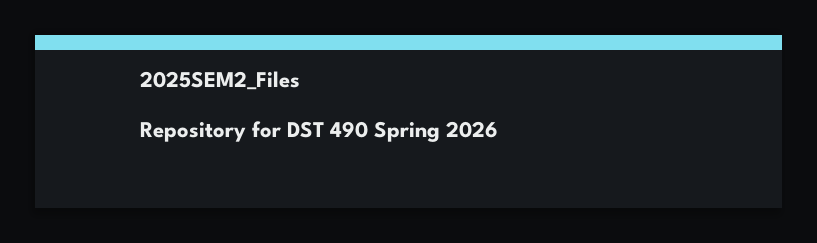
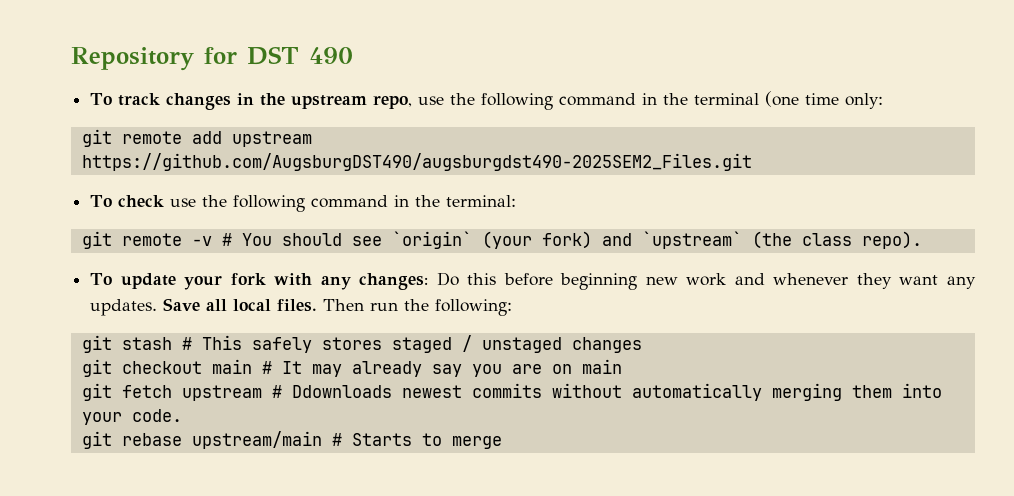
- 2025SEM2_Files
- Repository for DST 490 Spring 2026
+ Repository for DST 490
+ To track changes in the upstream repo, use the following command in the terminal (one time only:
+ git remote add upstream https://github.com/AugsburgDST490/augsburgdst490-2025SEM2_Files.git
+ To check use the following command in the terminal:
+ git remote -v # You should see `origin` (your fork) and `upstream` (the class repo).
+ To update your fork with any changes: Do this before beginning new work and whenever they want any updates. Save all local files. Then run the following:
+ git stash # This safely stores staged / unstaged changes
+ git checkout main # It may already say you are on main
+ git fetch upstream # Ddownloads newest commits without automatically merging them into your code.
+ git rebase upstream/main # Starts to merge

